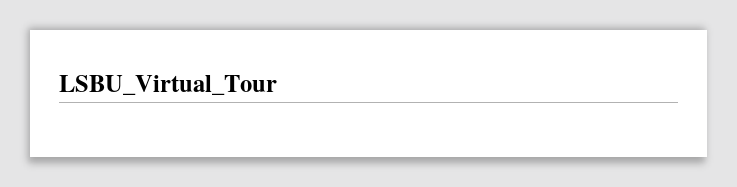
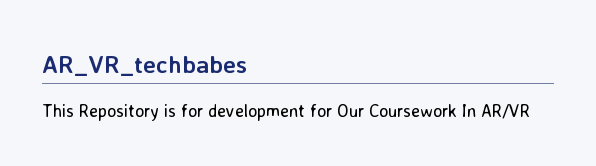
- LSBU_Virtual_Tour
+ AR_VR_techbabes
+ This Repository is for development for Our Coursework In AR/VR

